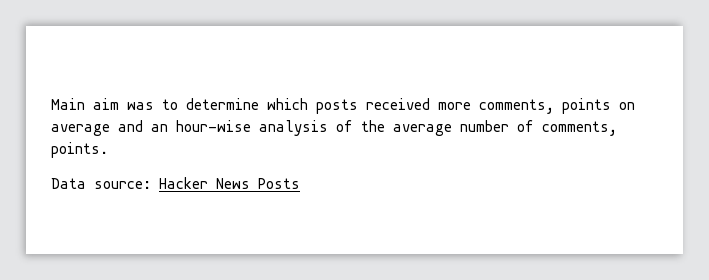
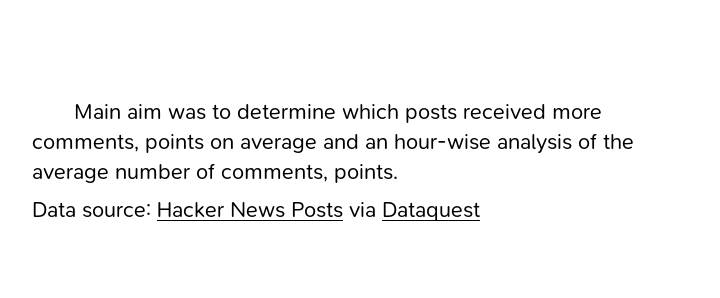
- Data source: Hacker News Posts
+ Data source: Hacker News Posts via Dataquest

